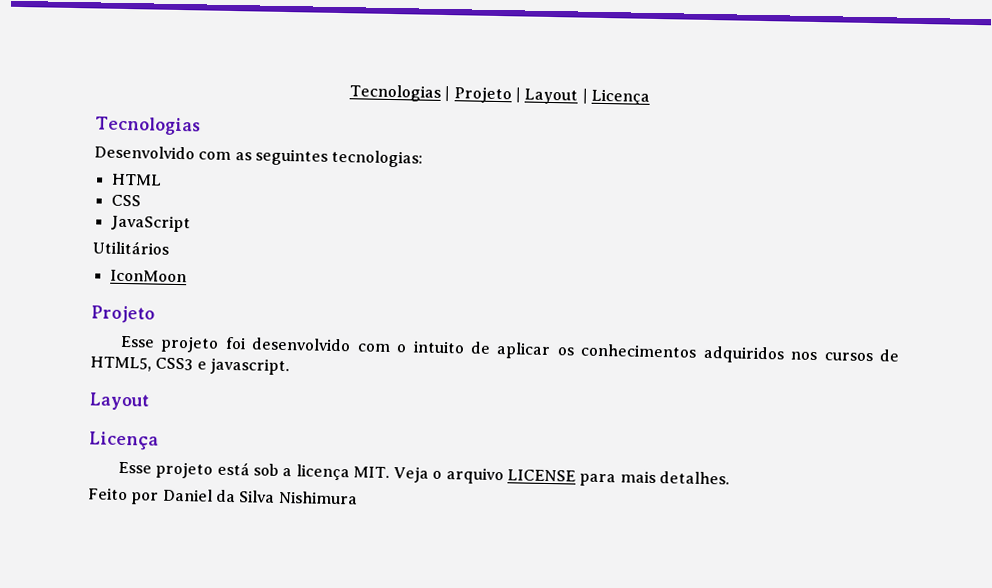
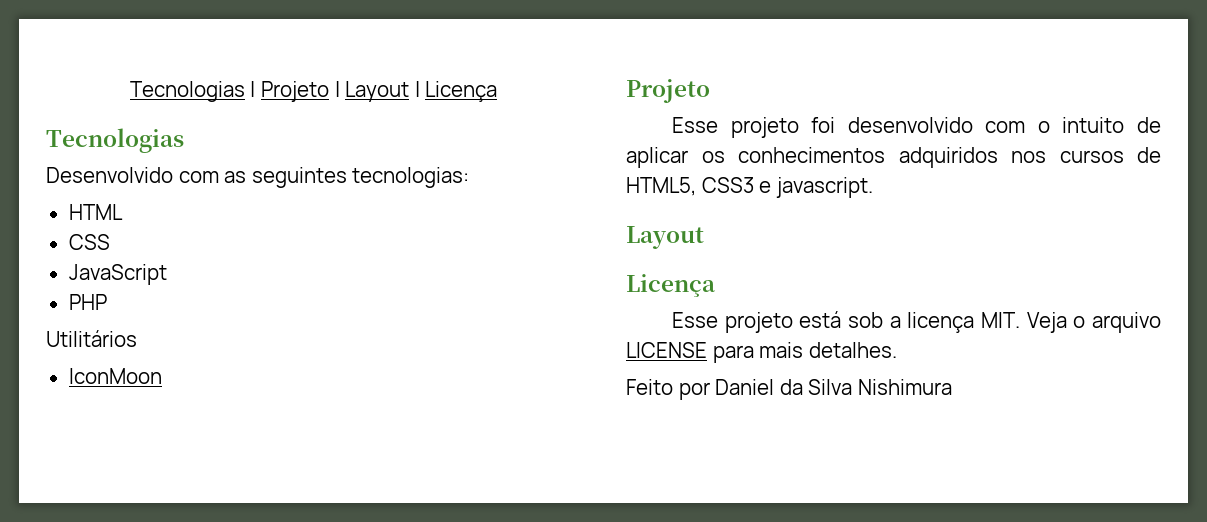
+ PHP

